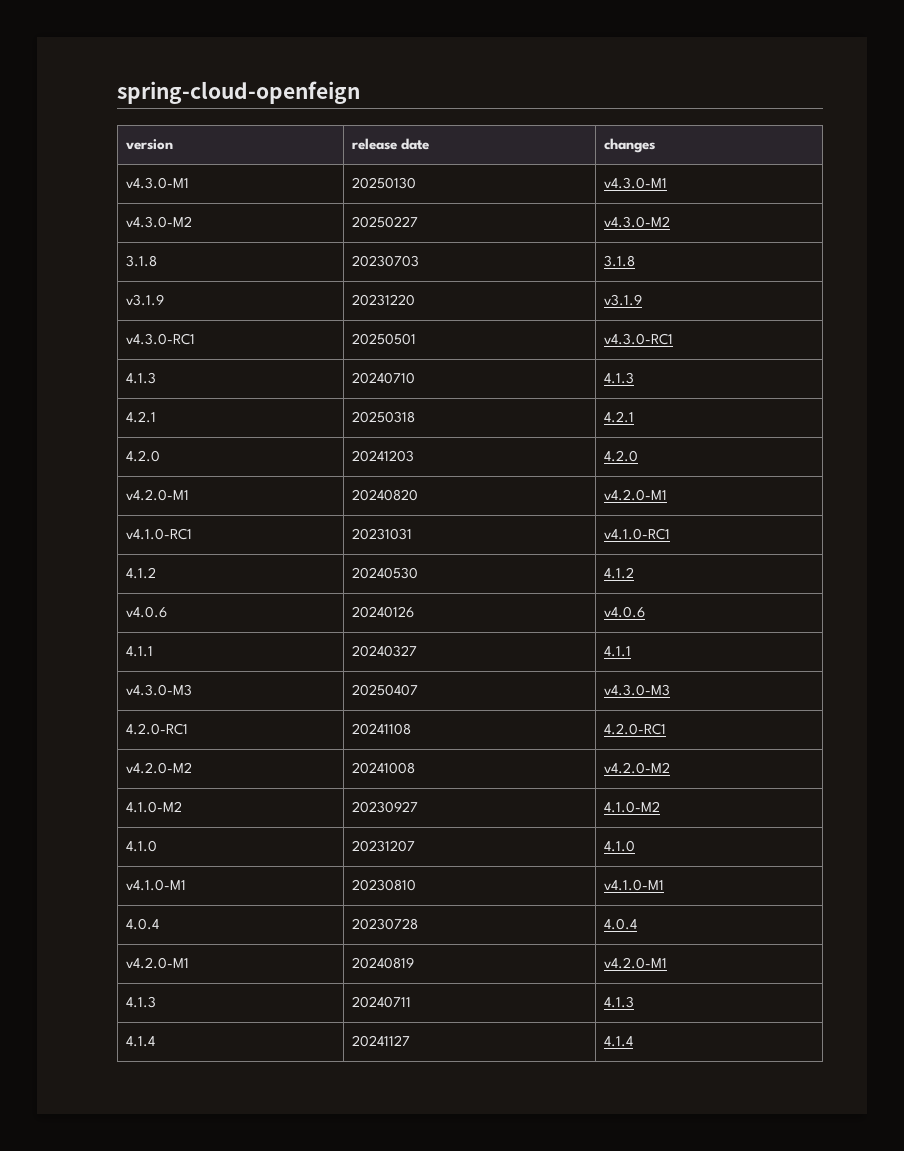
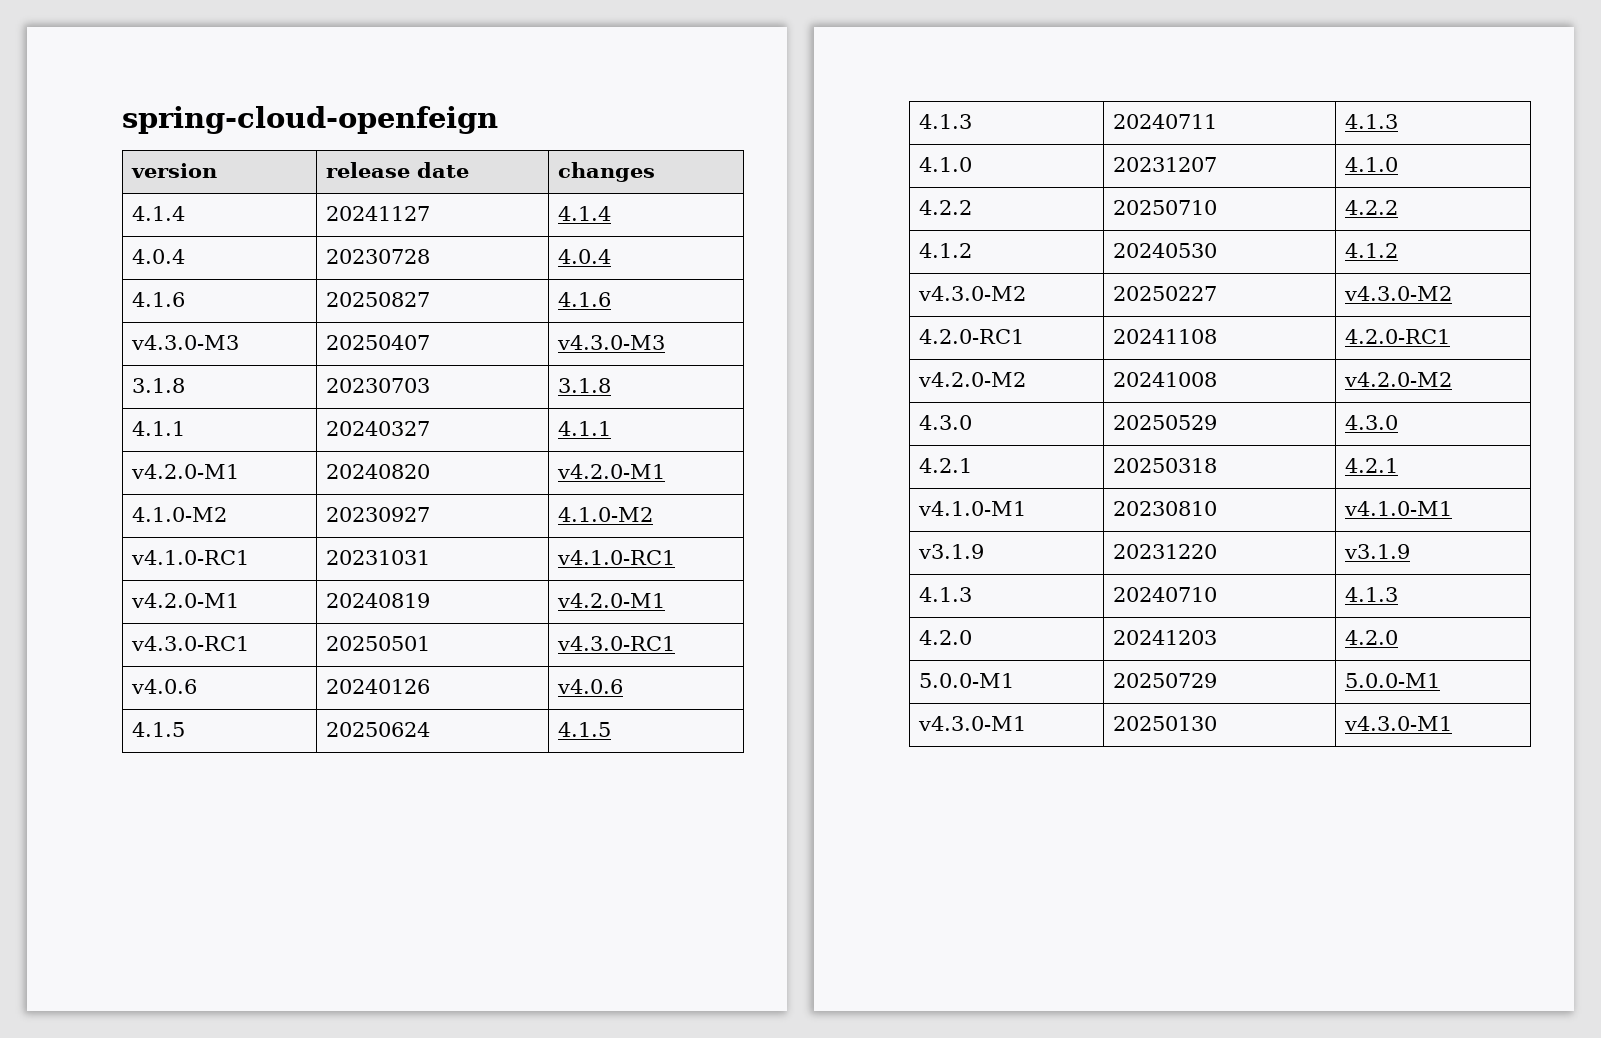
- v4.3.0-M1 | 20250130 | v4.3.0-M1
+ 4.1.4 | 20241127 | 4.1.4
+ 4.0.4 | 20230728 | 4.0.4
+ 4.1.6 | 20250827 | 4.1.6
+ v4.3.0-M3 | 20250407 | v4.3.0-M3
+ 3.1.8 | 20230703 | 3.1.8
+ 4.1.1 | 20240327 | 4.1.1
+ v4.2.0-M1 | 20240820 | v4.2.0-M1
+ 4.1.0-M2 | 20230927 | 4.1.0-M2
+ v4.1.0-RC1 | 20231031 | v4.1.0-RC1
+ v4.2.0-M1 | 20240819 | v4.2.0-M1
+ v4.3.0-RC1 | 20250501 | v4.3.0-RC1
+ v4.0.6 | 20240126 | v4.0.6
+ 4.1.5 | 20250624 | 4.1.5
+ 4.1.3 | 20240711 | 4.1.3
+ 4.1.0 | 20231207 | 4.1.0
+ 4.2.2 | 20250710 | 4.2.2
+ 4.1.2 | 20240530 | 4.1.2
  v4.3.0-M2 | 20250227 | v4.3.0-M2
- 3.1.8 | 20230703 | 3.1.8
- v3.1.9 | 20231220 | v3.1.9
- v4.3.0-RC1 | 20250501 | v4.3.0-RC1
- 4.1.3 | 20240710 | 4.1.3
- 4.2.1 | 20250318 | 4.2.1
- 4.2.0 | 20241203 | 4.2.0
- v4.2.0-M1 | 20240820 | v4.2.0-M1
- v4.1.0-RC1 | 20231031 | v4.1.0-RC1
- 4.1.2 | 20240530 | 4.1.2
- v4.0.6 | 20240126 | v4.0.6
- 4.1.1 | 20240327 | 4.1.1
- v4.3.0-M3 | 20250407 | v4.3.0-M3
- 4.1.0-M2 | 20230927 | 4.1.0-M2
- 4.1.0 | 20231207 | 4.1.0
+ 4.3.0 | 20250529 | 4.3.0
+ 4.2.1 | 20250318 | 4.2.1
  v4.1.0-M1 | 20230810 | v4.1.0-M1
- 4.0.4 | 20230728 | 4.0.4
- v4.2.0-M1 | 20240819 | v4.2.0-M1
- 4.1.3 | 20240711 | 4.1.3
- 4.1.4 | 20241127 | 4.1.4
+ v3.1.9 | 20231220 | v3.1.9
+ 4.1.3 | 20240710 | 4.1.3
+ 4.2.0 | 20241203 | 4.2.0
+ 5.0.0-M1 | 20250729 | 5.0.0-M1
+ v4.3.0-M1 | 20250130 | v4.3.0-M1

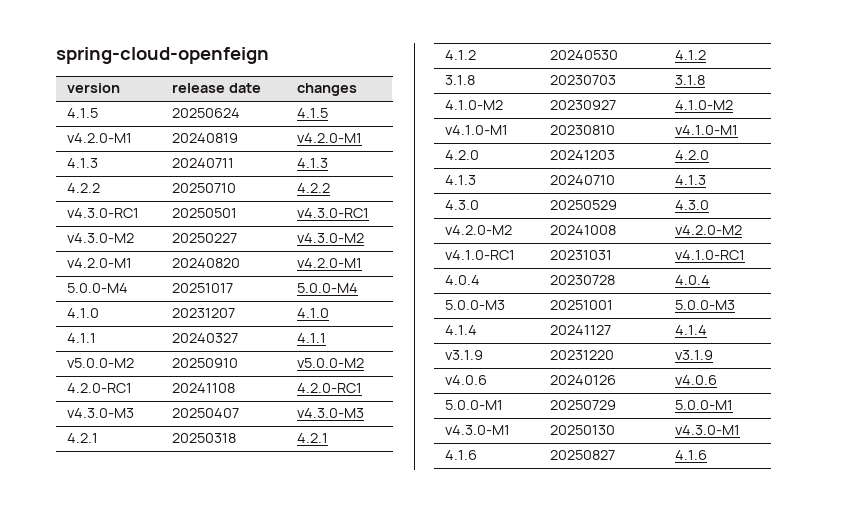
+ 4.1.5 | 20250624 | 4.1.5
+ v4.2.0-M1 | 20240819 | v4.2.0-M1
+ 4.1.3 | 20240711 | 4.1.3
+ 4.2.2 | 20250710 | 4.2.2
+ v4.3.0-RC1 | 20250501 | v4.3.0-RC1
+ v4.3.0-M2 | 20250227 | v4.3.0-M2
+ v4.2.0-M1 | 20240820 | v4.2.0-M1
+ 5.0.0-M4 | 20251017 | 5.0.0-M4
+ 4.1.0 | 20231207 | 4.1.0
+ 4.1.1 | 20240327 | 4.1.1
+ v5.0.0-M2 | 20250910 | v5.0.0-M2
+ 4.2.0-RC1 | 20241108 | 4.2.0-RC1
+ v4.3.0-M3 | 20250407 | v4.3.0-M3
+ 4.2.1 | 20250318 | 4.2.1
+ 4.1.2 | 20240530 | 4.1.2
+ 3.1.8 | 20230703 | 3.1.8
+ 4.1.0-M2 | 20230927 | 4.1.0-M2
+ v4.1.0-M1 | 20230810 | v4.1.0-M1
+ 4.2.0 | 20241203 | 4.2.0
+ 4.1.3 | 20240710 | 4.1.3
+ 4.3.0 | 20250529 | 4.3.0
+ v4.2.0-M2 | 20241008 | v4.2.0-M2
+ v4.1.0-RC1 | 20231031 | v4.1.0-RC1
+ 4.0.4 | 20230728 | 4.0.4
+ 5.0.0-M3 | 20251001 | 5.0.0-M3
  4.1.4 | 20241127 | 4.1.4
- 4.0.4 | 20230728 | 4.0.4
- 4.1.6 | 20250827 | 4.1.6
- v4.3.0-M3 | 20250407 | v4.3.0-M3
- 3.1.8 | 20230703 | 3.1.8
- 4.1.1 | 20240327 | 4.1.1
- v4.2.0-M1 | 20240820 | v4.2.0-M1
- 4.1.0-M2 | 20230927 | 4.1.0-M2
- v4.1.0-RC1 | 20231031 | v4.1.0-RC1
- v4.2.0-M1 | 20240819 | v4.2.0-M1
- v4.3.0-RC1 | 20250501 | v4.3.0-RC1
+ v3.1.9 | 20231220 | v3.1.9
  v4.0.6 | 20240126 | v4.0.6
- 4.1.5 | 20250624 | 4.1.5
- 4.1.3 | 20240711 | 4.1.3
- 4.1.0 | 20231207 | 4.1.0
- 4.2.2 | 20250710 | 4.2.2
- 4.1.2 | 20240530 | 4.1.2
- v4.3.0-M2 | 20250227 | v4.3.0-M2
- 4.2.0-RC1 | 20241108 | 4.2.0-RC1
- v4.2.0-M2 | 20241008 | v4.2.0-M2
- 4.3.0 | 20250529 | 4.3.0
- 4.2.1 | 20250318 | 4.2.1
- v4.1.0-M1 | 20230810 | v4.1.0-M1
- v3.1.9 | 20231220 | v3.1.9
- 4.1.3 | 20240710 | 4.1.3
- 4.2.0 | 20241203 | 4.2.0
+ 4.1.6 | 20250827 | 4.1.6

